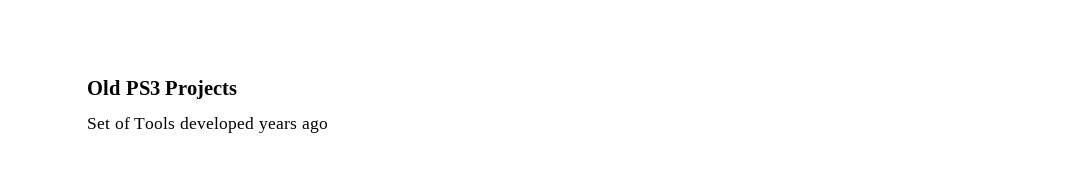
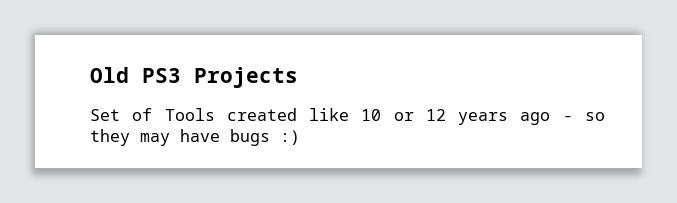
- Set of Tools developed years ago
+ Set of Tools created like 10 or 12 years ago - so they may have bugs :)

